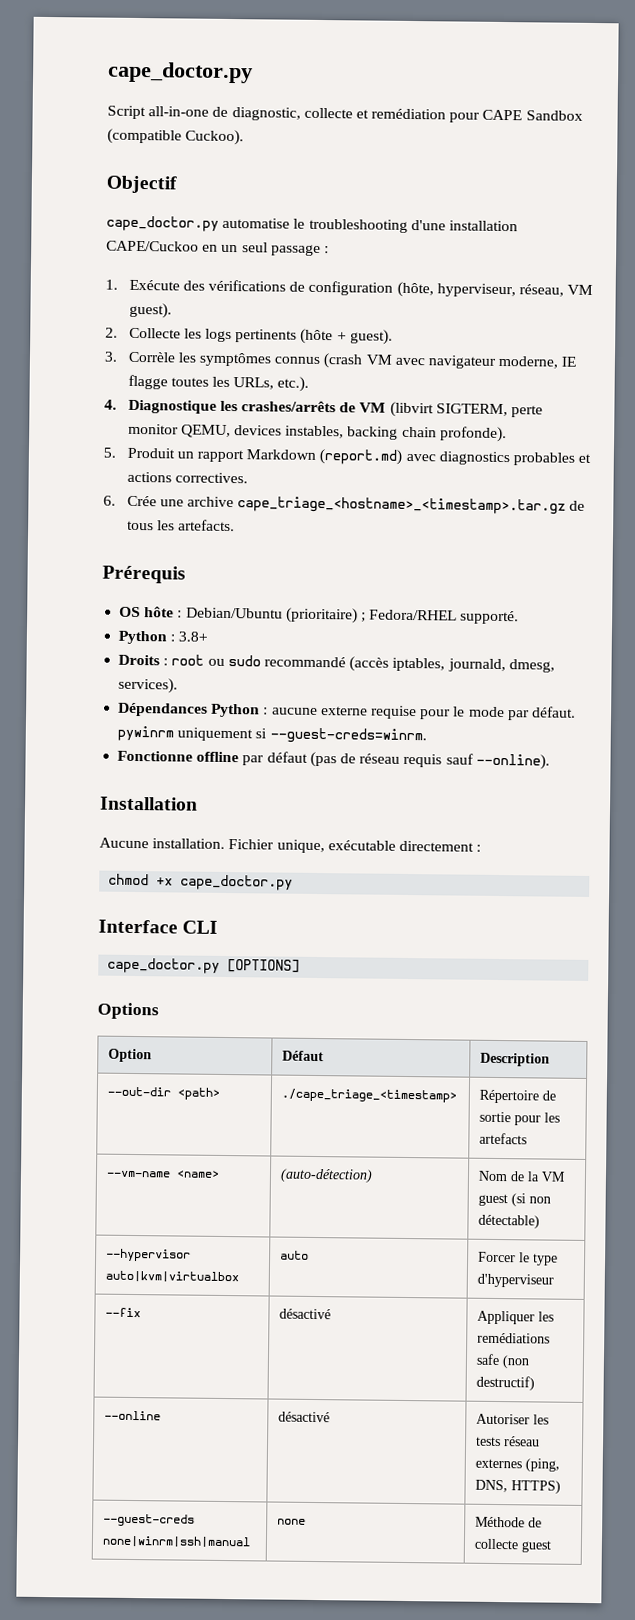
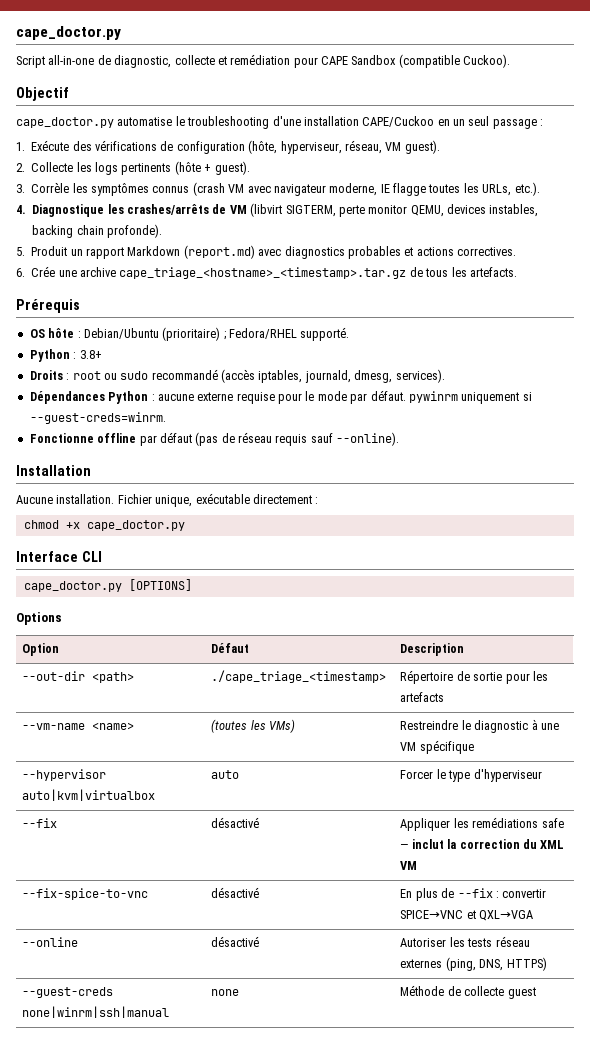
- --vm-name <name> | (auto-détection) | Nom de la VM guest (si non détectable)
+ --vm-name <name> | (toutes les VMs) | Restreindre le diagnostic à une VM spécifique
- --fix | désactivé | Appliquer les remédiations safe (non destructif)
+ --fix | désactivé | Appliquer les remédiations safe — inclut la correction du XML VM
+ --fix-spice-to-vnc | désactivé | En plus de --fix : convertir SPICE→VNC et QXL→VGA

